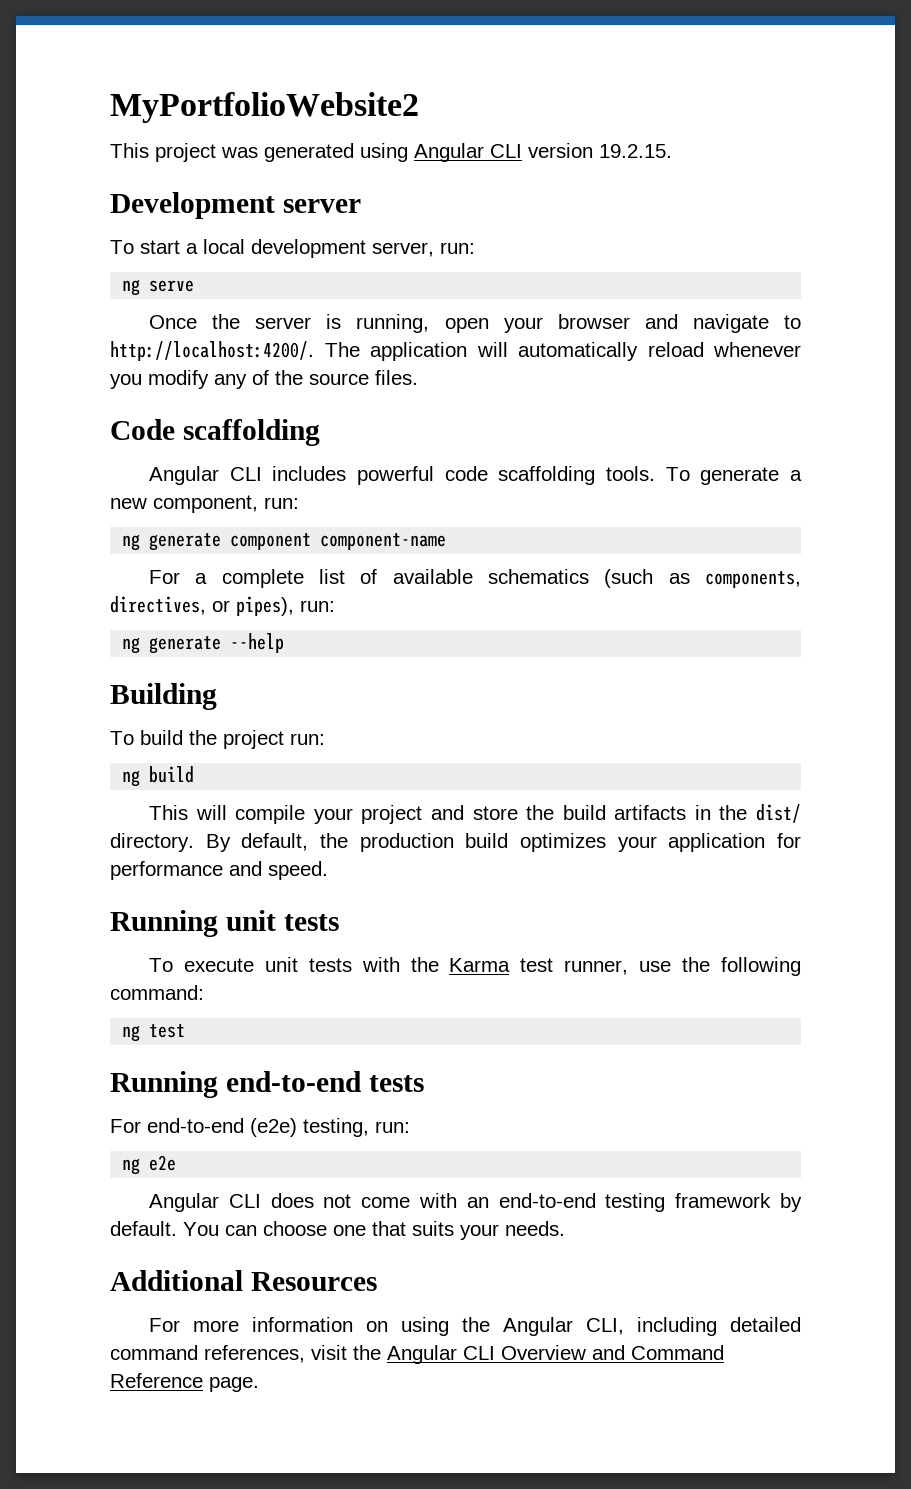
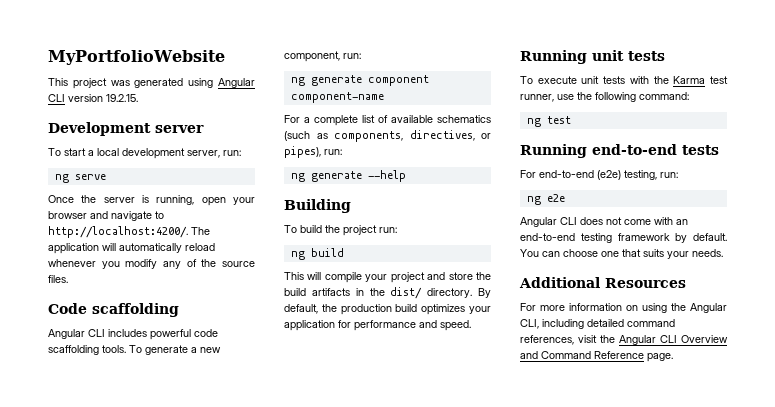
- MyPortfolioWebsite2
+ MyPortfolioWebsite

